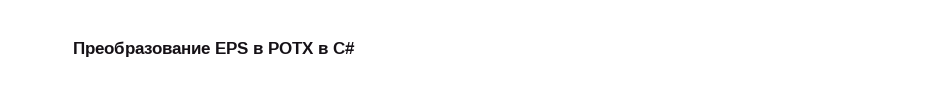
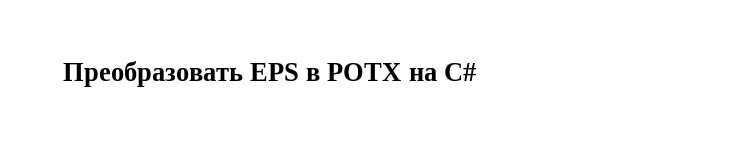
- Преобразование EPS в POTX в C#
+ Преобразовать EPS в POTX на C#

